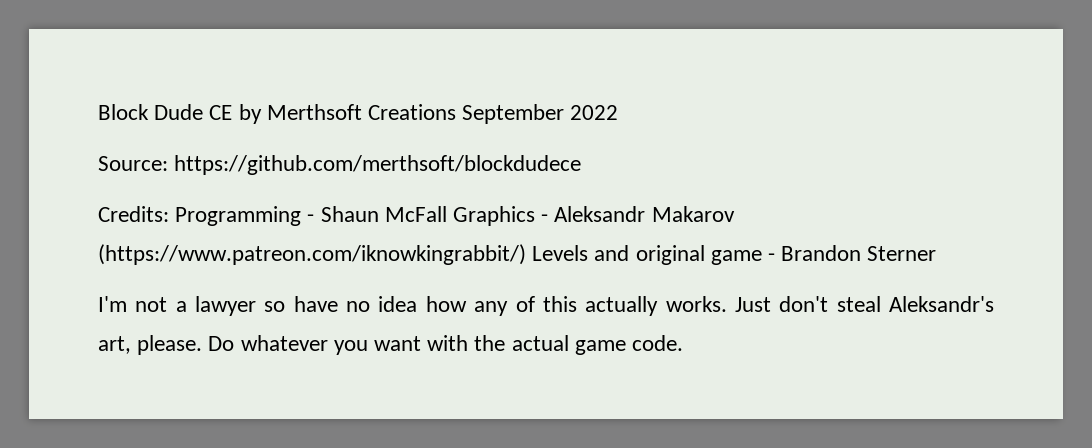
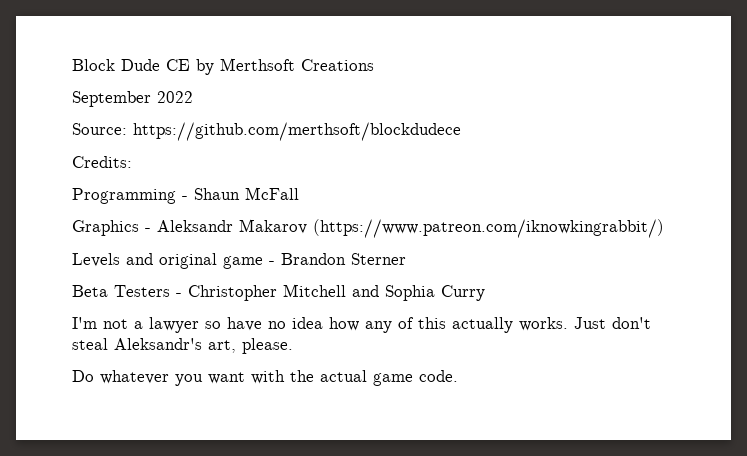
- Block Dude CE by Merthsoft Creations September 2022
+ Block Dude CE by Merthsoft Creations
+ September 2022
- Credits: Programming - Shaun McFall Graphics - Aleksandr Makarov (https://www.patreon.com/iknowkingrabbit/) Levels and original game - Brandon Sterner
+ Credits:
+ Programming - Shaun McFall
+ Graphics - Aleksandr Makarov (https://www.patreon.com/iknowkingrabbit/)
+ Levels and original game - Brandon Sterner
+ Beta Testers - Christopher Mitchell and Sophia Curry
- Just don't steal Aleksandr's art, please. Do whatever you want with the actual game code.
+ Just don't steal Aleksandr's art, please.
+ Do whatever you want with the actual game code.

